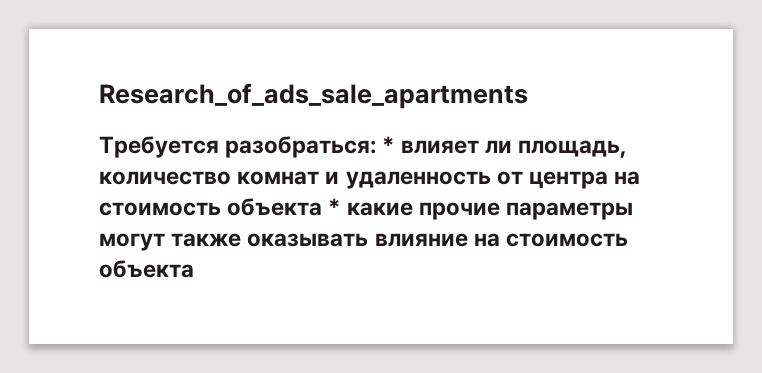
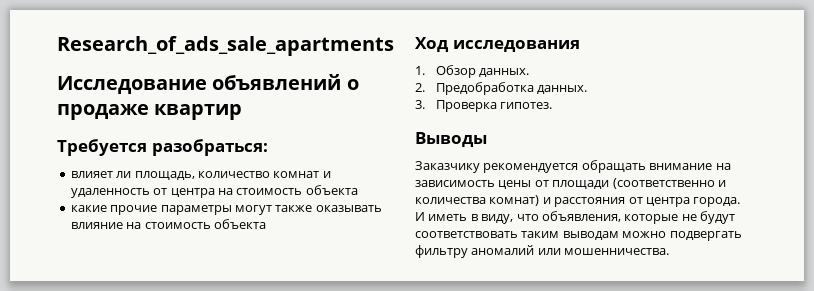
+ Исследование объявлений о продаже квартир
- Требуется разобраться: * влияет ли площадь, количество комнат и удаленность от центра на стоимость объекта * какие прочие параметры могут также оказывать влияние на стоимость объекта
+ Требуется разобраться:
+ влияет ли площадь, количество комнат и удаленность от центра на стоимость объекта
+ какие прочие параметры могут также оказывать влияние на стоимость объекта
+ Ход исследования
+ 1. Обзор данных.
+ 2. Предобработка данных.
+ 3. Проверка гипотез.
+ Выводы
+ Заказчику рекомендуется обращать внимание на зависимость цены от площади (соответственно и количества комнат) и расстояния от центра города. И иметь в виду, что объявления, которые не будут соответствовать таким выводам можно подвергать фильтру аномалий или мошенничества.

